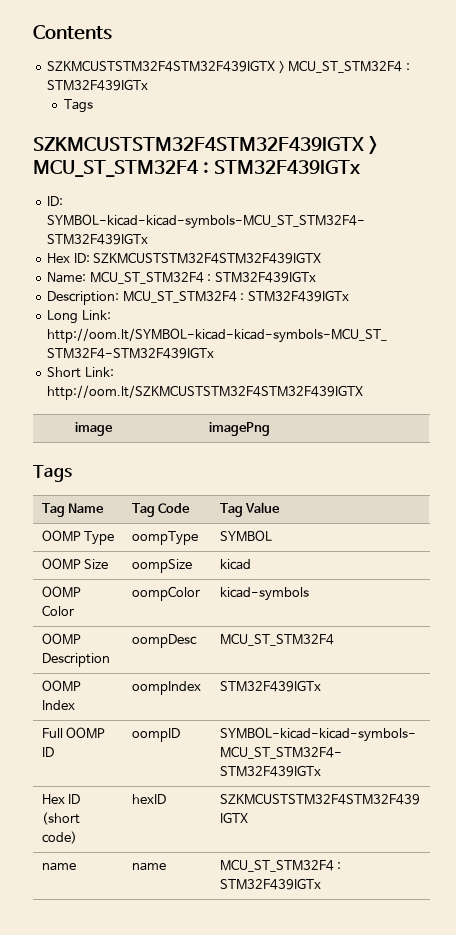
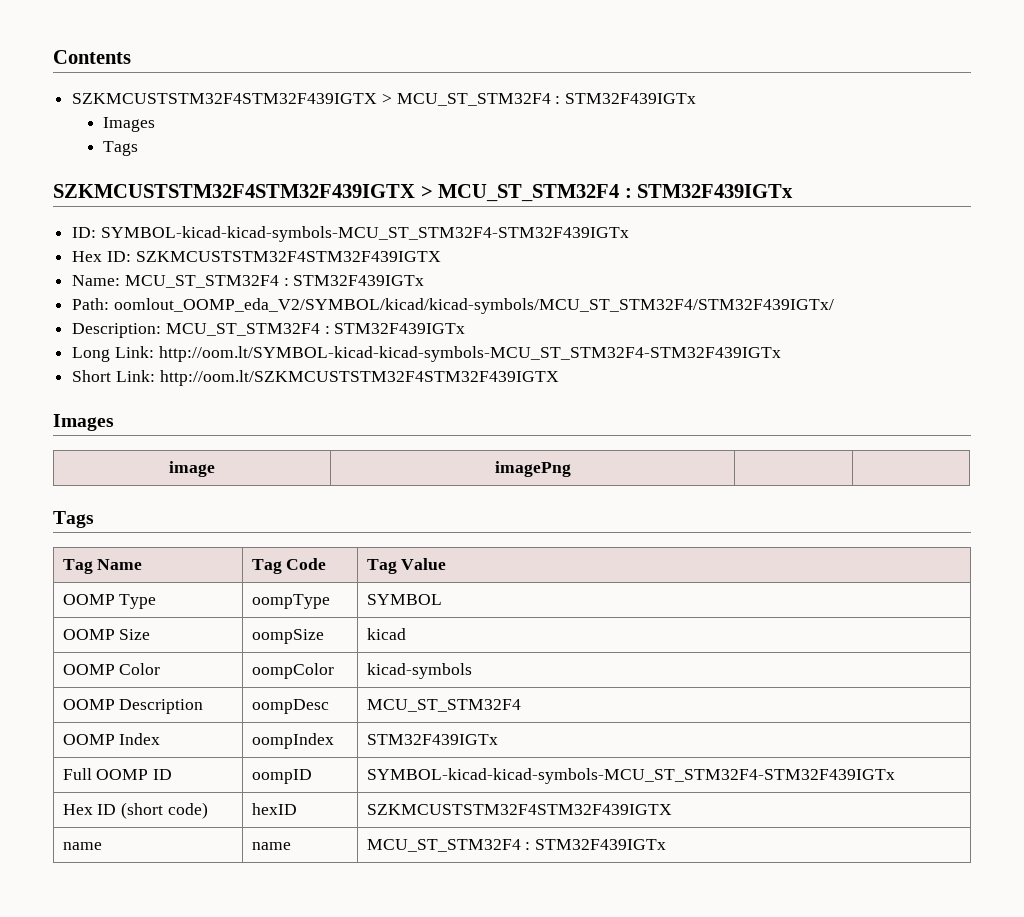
  Contents
  SZKMCUSTSTM32F4STM32F439IGTX > MCU_ST_STM32F4 : STM32F439IGTx
+ Images
+ Path: oomlout_OOMP_eda_V2/SYMBOL/kicad/kicad-symbols/MCU_ST_STM32F4/STM32F439IGTx/
  Short Link: http://oom.lt/SZKMCUSTSTM32F4STM32F439IGTX
+ Images

